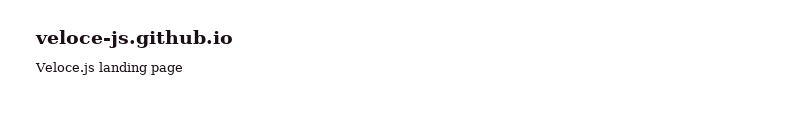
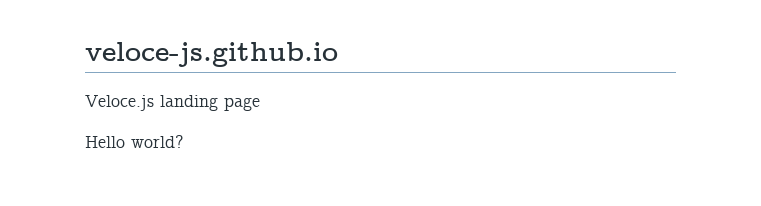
+ Hello world?

